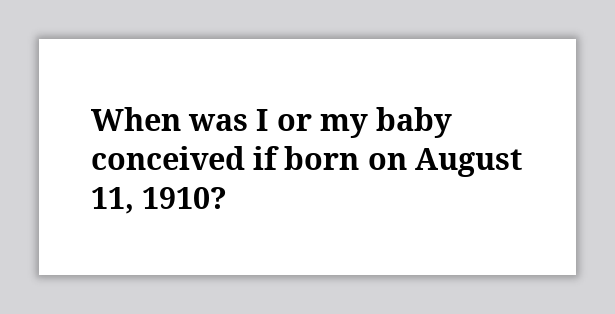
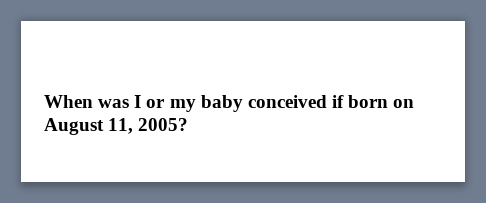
- When was I or my baby conceived if born on August 11, 1910?
+ When was I or my baby conceived if born on August 11, 2005?

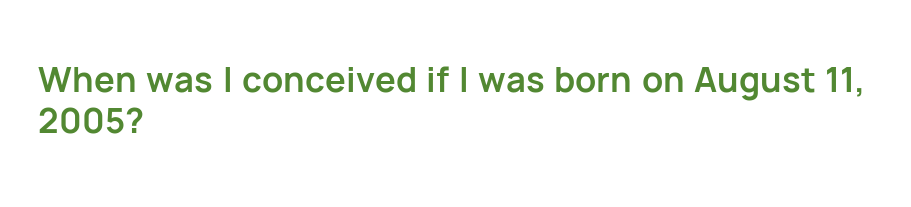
- When was I or my baby conceived if born on August 11, 2005?
+ When was I conceived if I was born on August 11, 2005?

